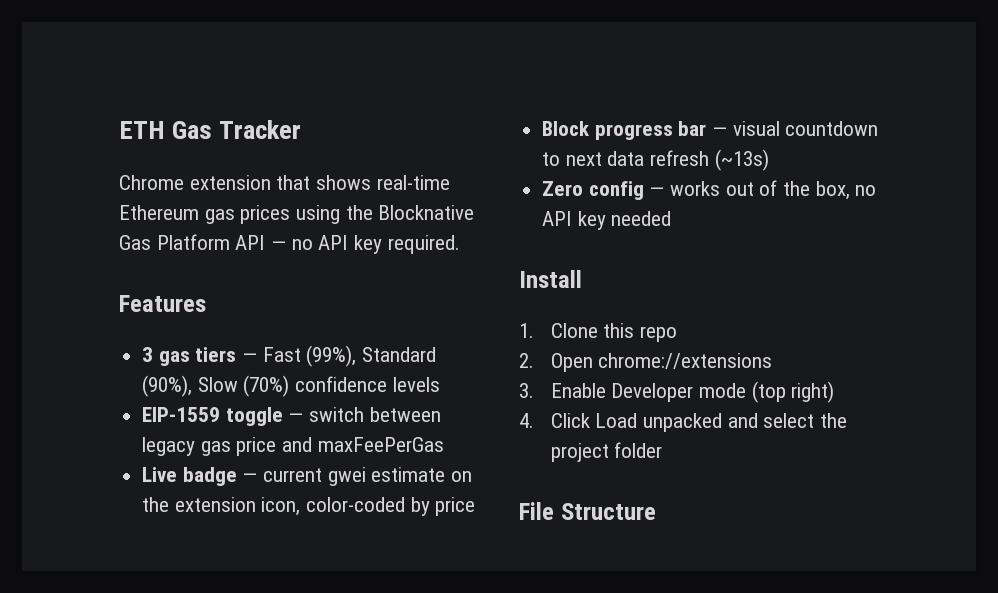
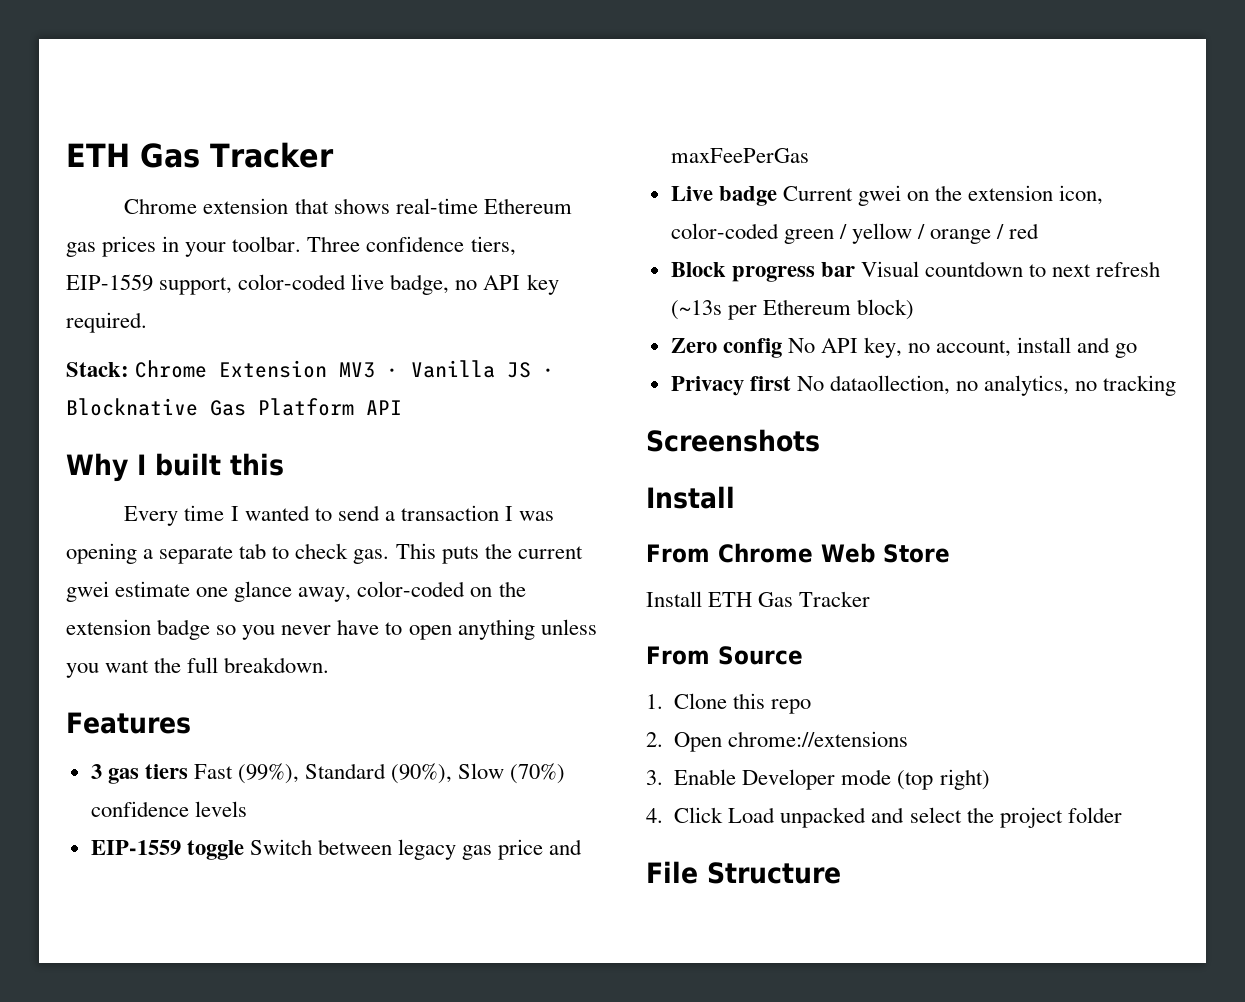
- Chrome extension that shows real-time Ethereum gas prices using the Blocknative Gas Platform API — no API key required.
+ Chrome extension that shows real-time Ethereum gas prices in your toolbar. Three confidence tiers, EIP-1559 support, color-coded live badge, no API key required.
+ Stack: Chrome Extension MV3 · Vanilla JS · Blocknative Gas Platform API
+ Why I built this
+ Every time I wanted to send a transaction I was opening a separate tab to check gas. This puts the current gwei estimate one glance away, color-coded on the extension badge so you never have to open anything unless you want the full breakdown.
- 3 gas tiers — Fast (99%), Standard (90%), Slow (70%) confidence levels
+ 3 gas tiers Fast (99%), Standard (90%), Slow (70%) confidence levels
- EIP-1559 toggle — switch between legacy gas price and maxFeePerGas
+ EIP-1559 toggle Switch between legacy gas price and maxFeePerGas
- Live badge — current gwei estimate on the extension icon, color-coded by price
+ Live badge Current gwei on the extension icon, color-coded green / yellow / orange / red
- Block progress bar — visual countdown to next data refresh (~13s)
- Zero config — works out of the box, no API key needed
+ Block progress bar Visual countdown to next refresh (~13s per Ethereum block)
+ Zero config No API key, no account, install and go
+ Privacy first No dataollection, no analytics, no tracking
+ Screenshots
  Install
+ From Chrome Web Store
+ Install ETH Gas Tracker
+ From Source

